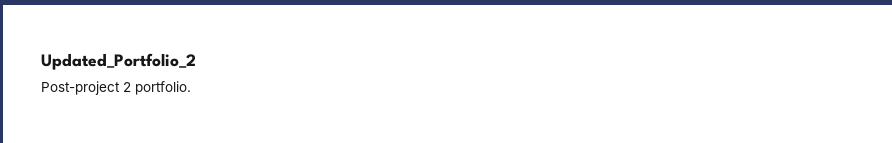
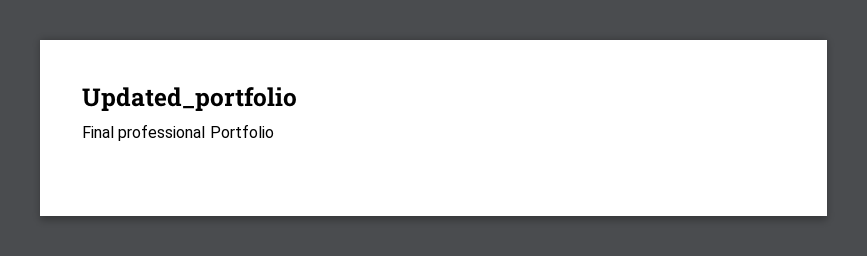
- Updated_Portfolio_2
- Post-project 2 portfolio.
+ Updated_portfolio
+ Final professional Portfolio

